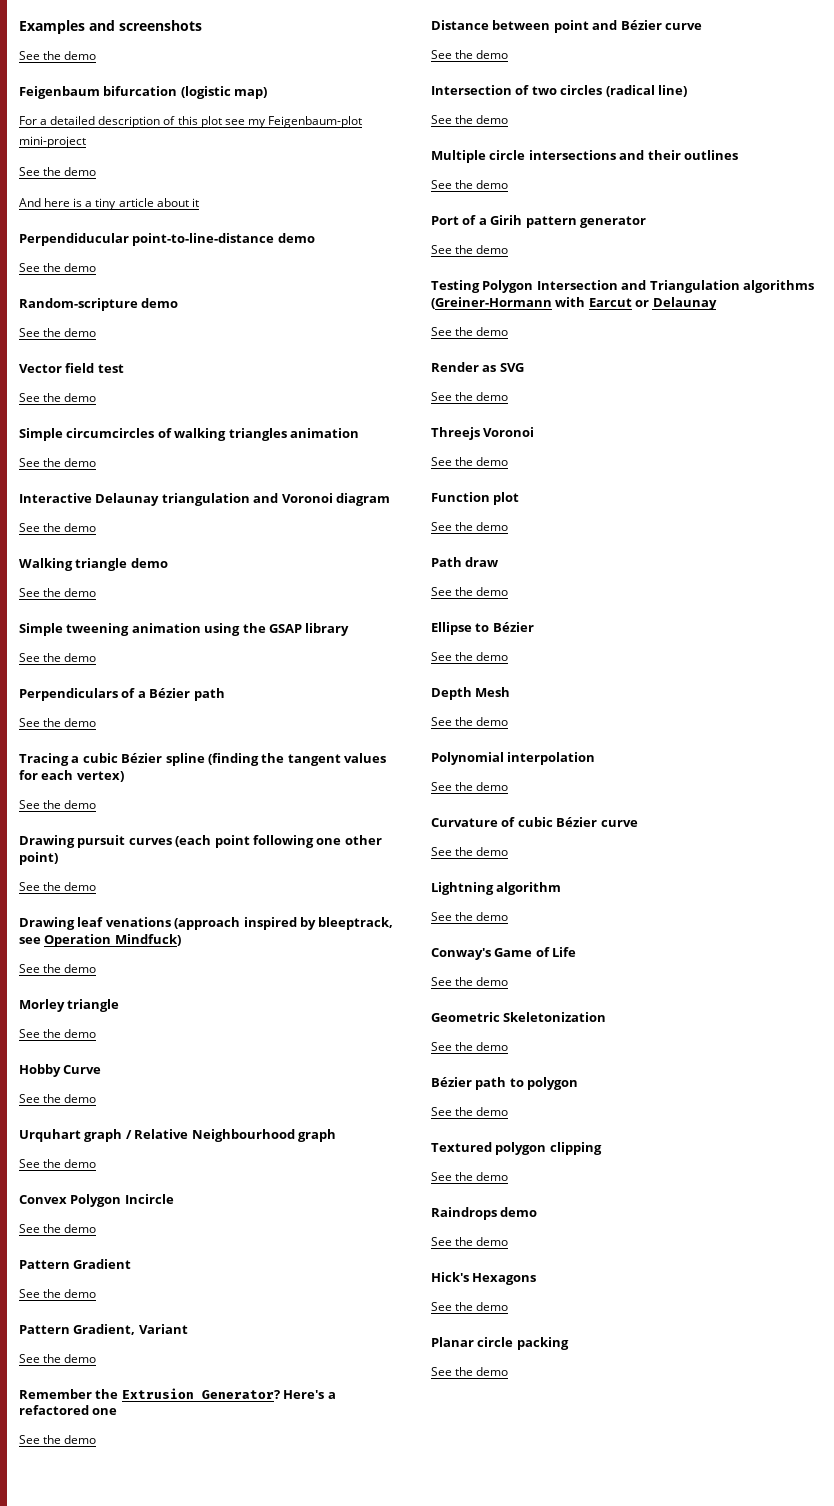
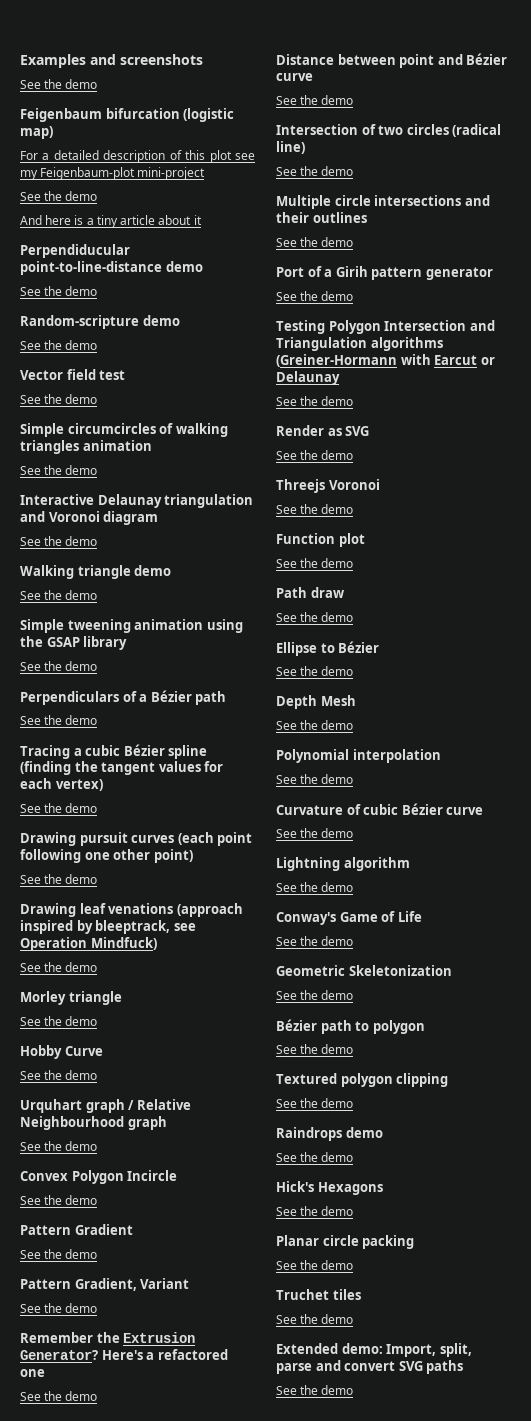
+ Truchet tiles
+ See the demo
+ Extended demo: Import, split, parse and convert SVG paths
+ See the demo

